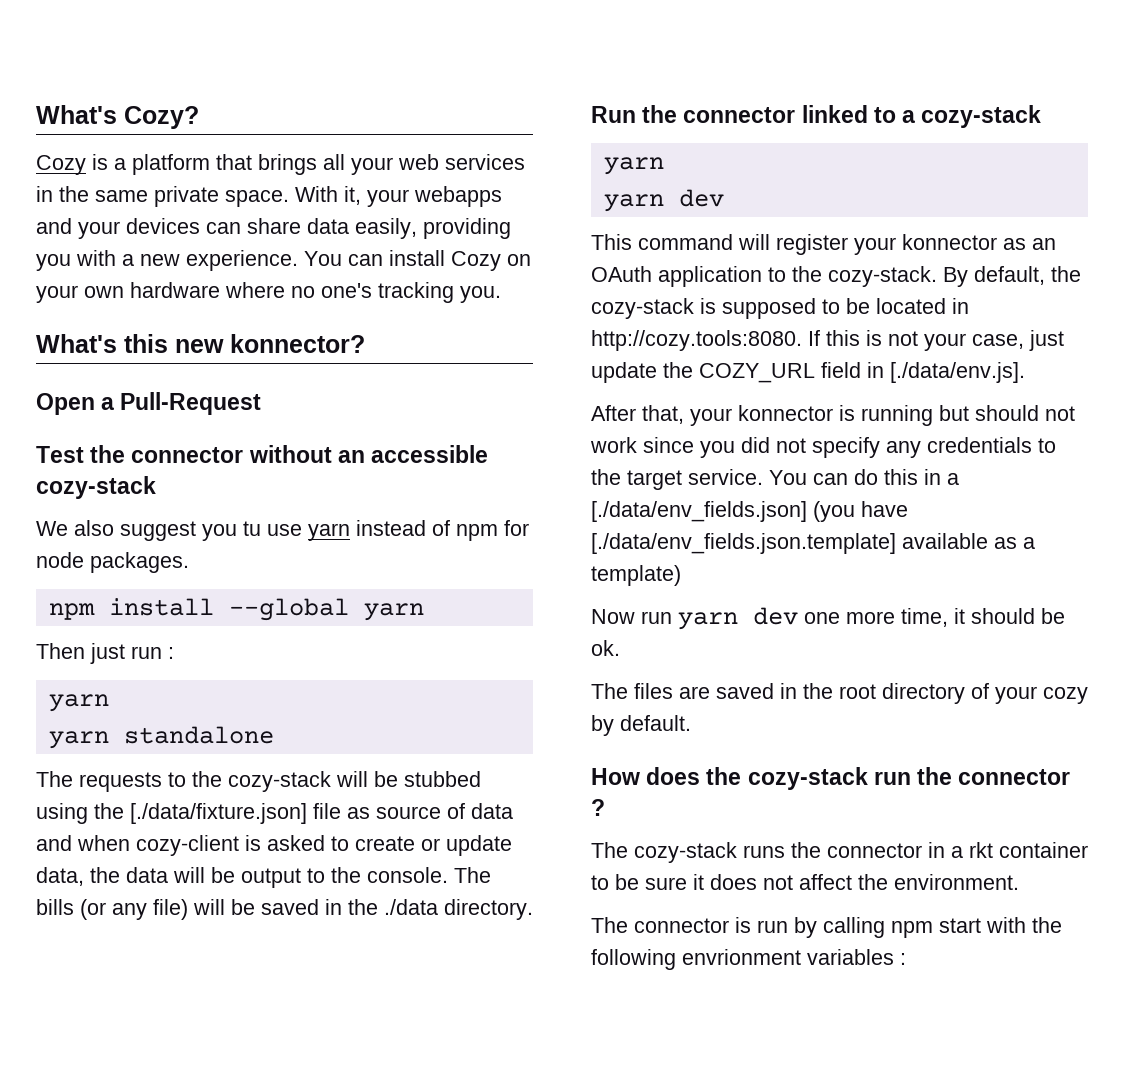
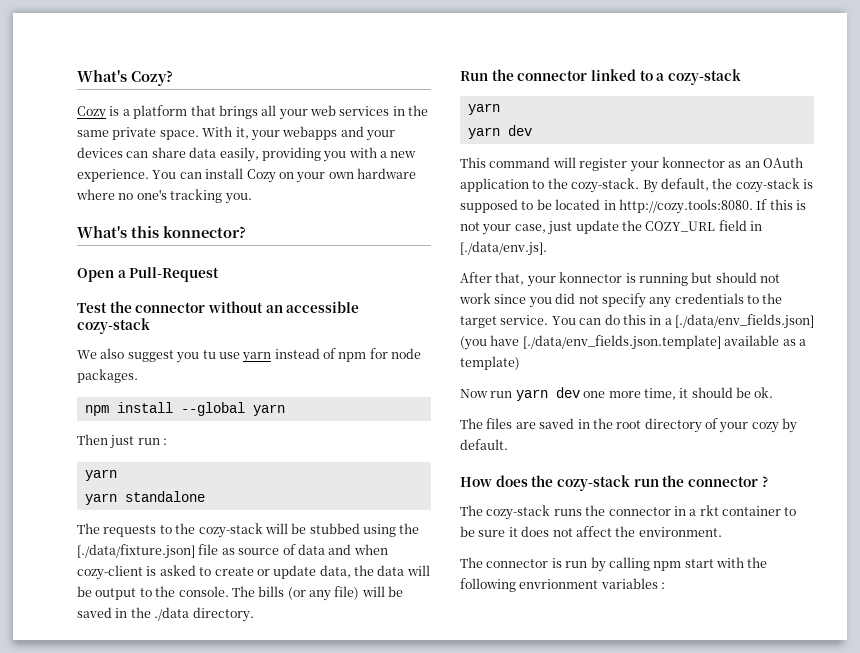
- What's this new konnector?
+ What's this konnector?

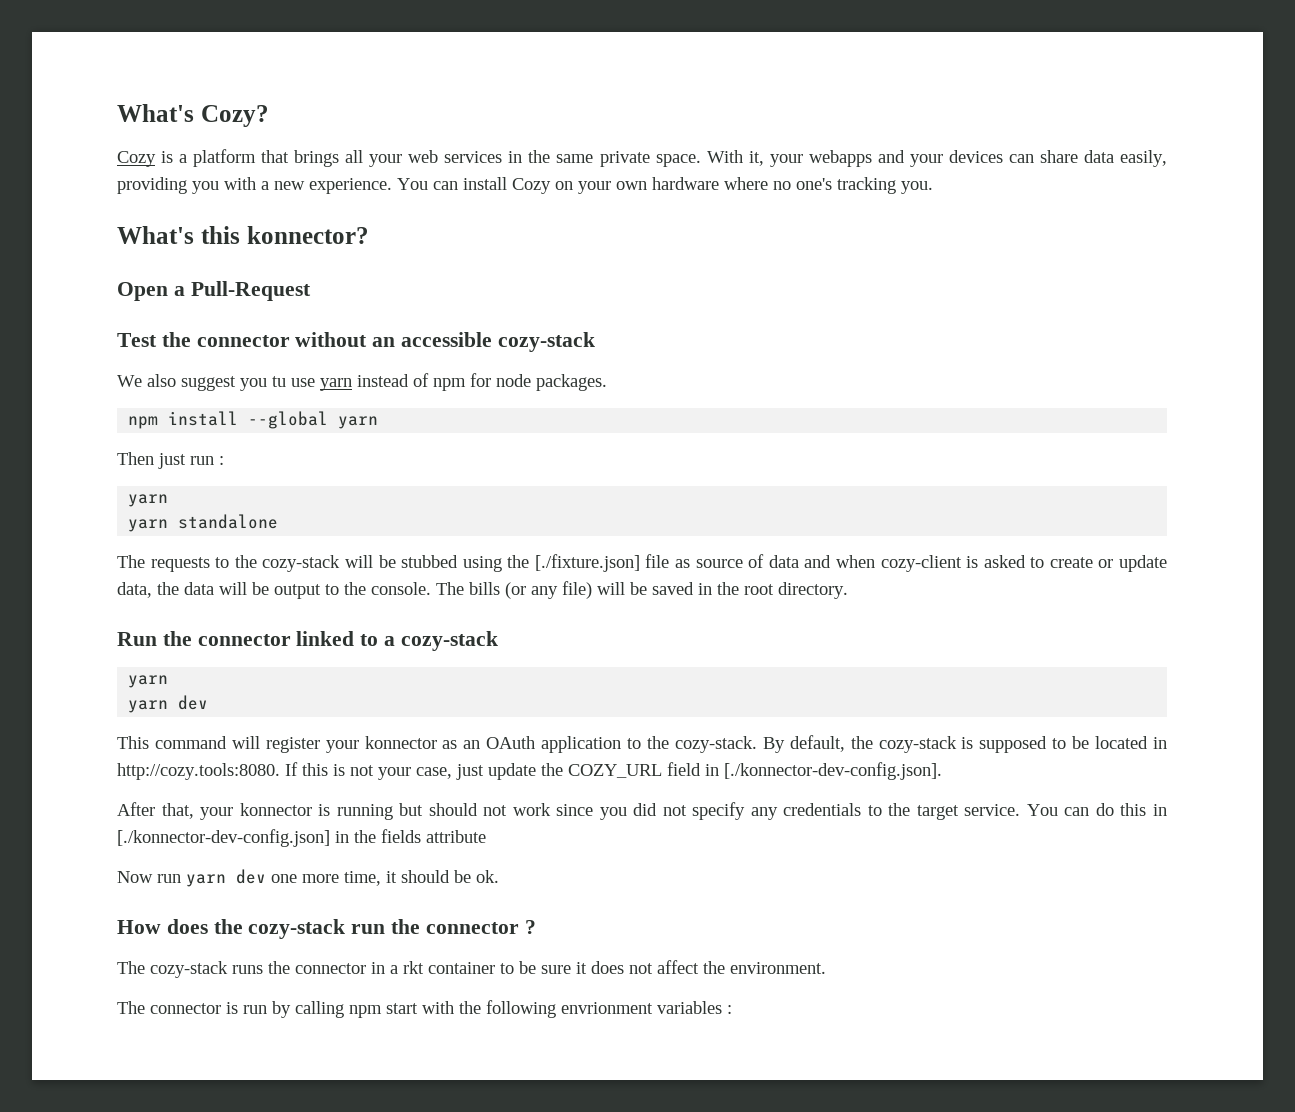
- The requests to the cozy-stack will be stubbed using the [./data/fixture.json] file as source of data and when cozy-client is asked to create or update data, the data will be output to the console.
+ The requests to the cozy-stack will be stubbed using the [./fixture.json] file as source of data and when cozy-client is asked to create or update data, the data will be output to the console.
- The bills (or any file) will be saved in the ./data directory.
+ The bills (or any file) will be saved in the root directory.
- By default, the cozy-stack is supposed to be located in http://cozy.tools:8080. If this is not your case, just update the COZY_URL field in [./data/env.js].
+ By default, the cozy-stack is supposed to be located in http://cozy.tools:8080. If this is not your case, just update the COZY_URL field in [./konnector-dev-config.json].
- You can do this in a [./data/env_fields.json] (you have [./data/env_fields.json.template] available as a template)
+ You can do this in [./konnector-dev-config.json] in the fields attribute
- The files are saved in the root directory of your cozy by default.

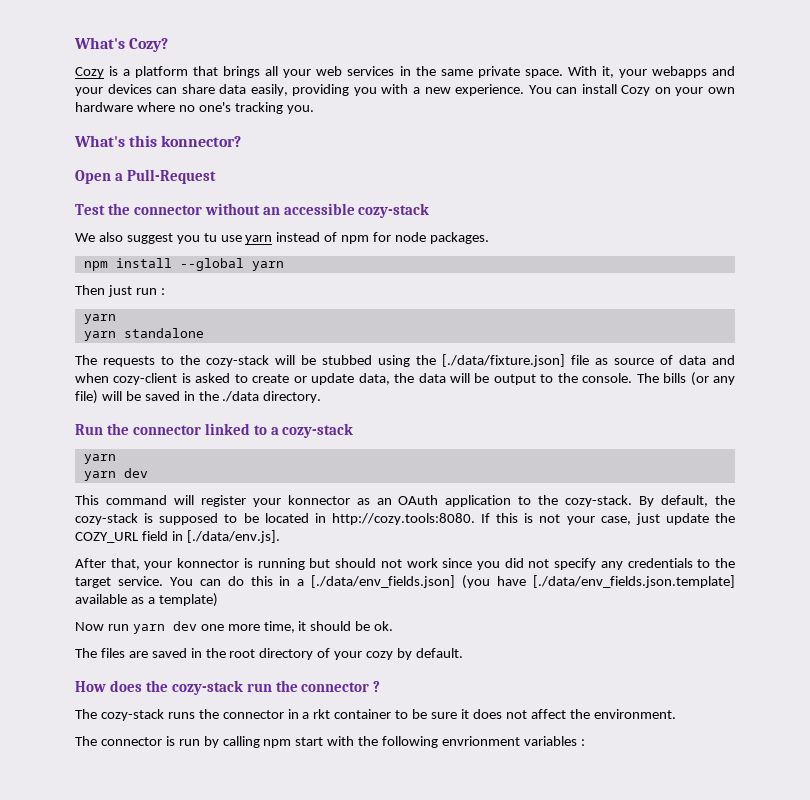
- The requests to the cozy-stack will be stubbed using the [./fixture.json] file as source of data and when cozy-client is asked to create or update data, the data will be output to the console.
+ The requests to the cozy-stack will be stubbed using the [./data/fixture.json] file as source of data and when cozy-client is asked to create or update data, the data will be output to the console.
- The bills (or any file) will be saved in the root directory.
+ The bills (or any file) will be saved in the ./data directory.
- By default, the cozy-stack is supposed to be located in http://cozy.tools:8080. If this is not your case, just update the COZY_URL field in [./konnector-dev-config.json].
+ By default, the cozy-stack is supposed to be located in http://cozy.tools:8080. If this is not your case, just update the COZY_URL field in [./data/env.js].
- You can do this in [./konnector-dev-config.json] in the fields attribute
+ You can do this in a [./data/env_fields.json] (you have [./data/env_fields.json.template] available as a template)
+ The files are saved in the root directory of your cozy by default.

